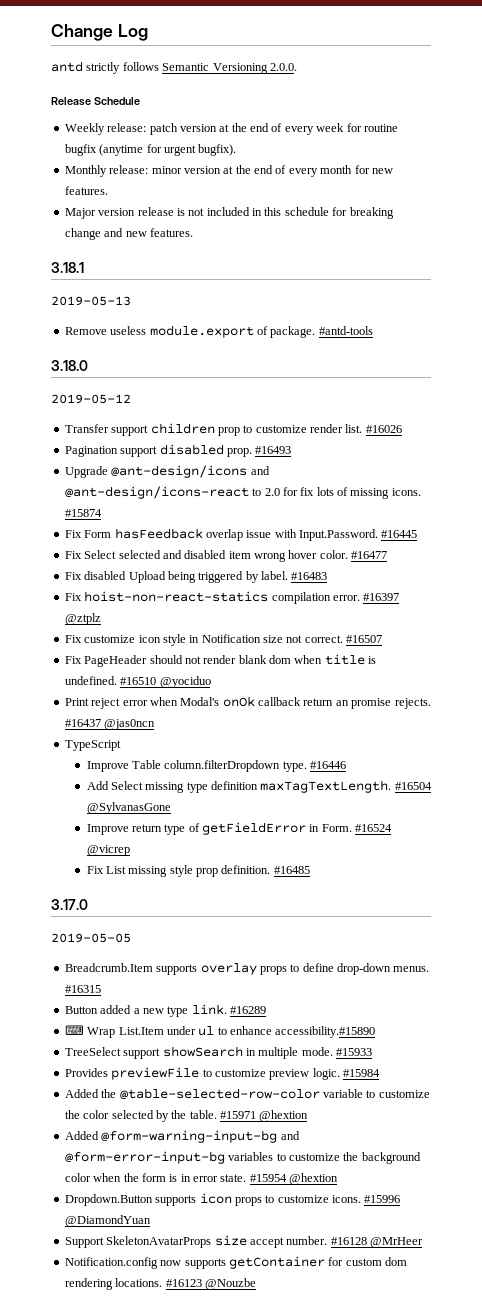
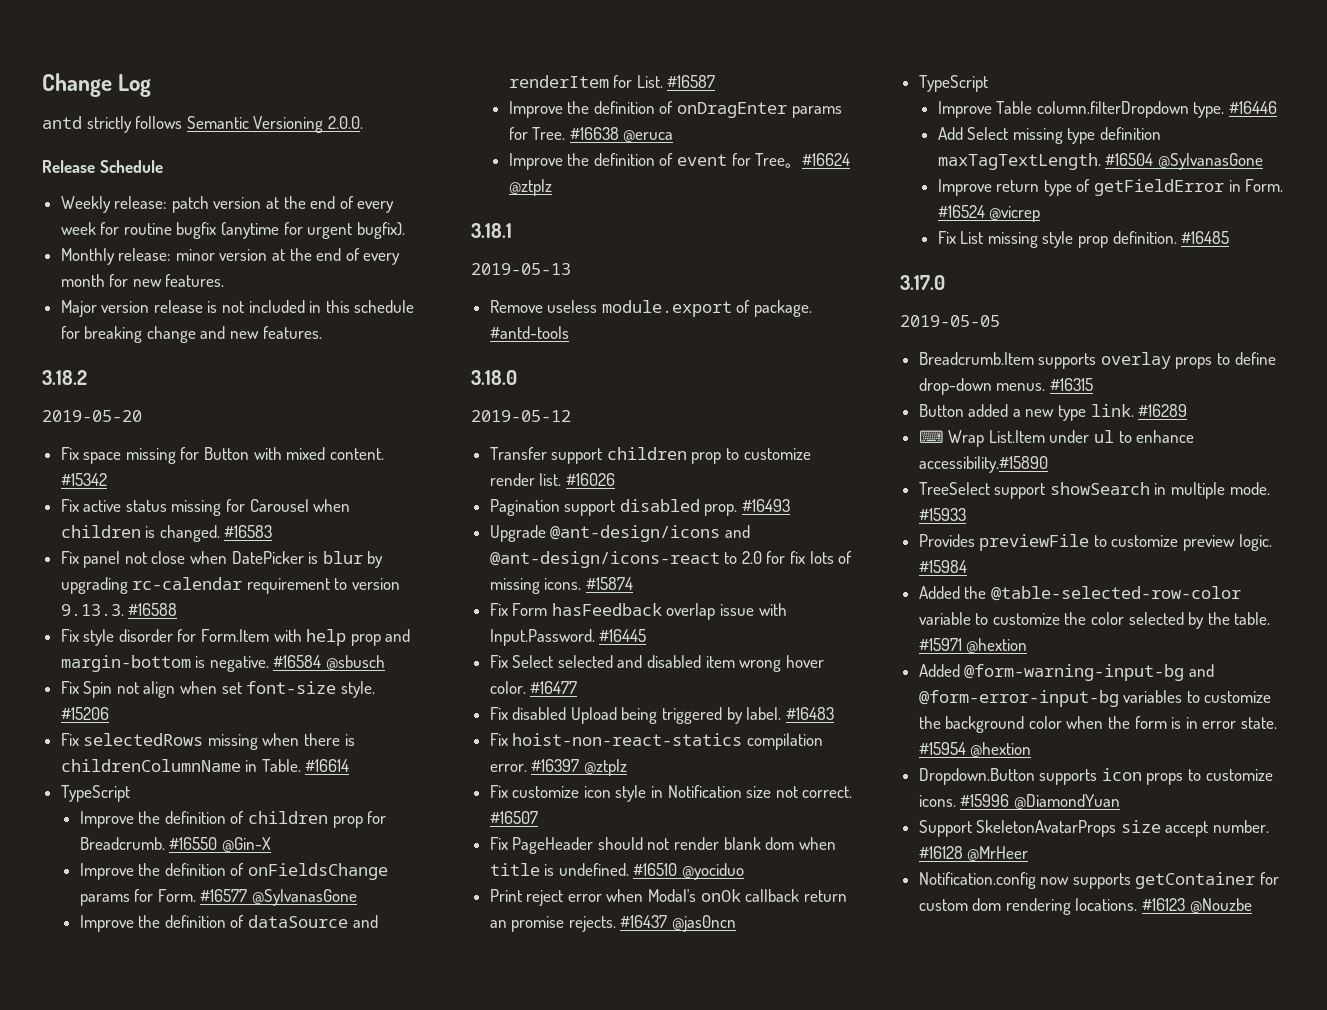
+ 3.18.2
+ 2019-05-20
+ Fix space missing for Button with mixed content. #15342
+ Fix active status missing for Carousel when children is changed. #16583
+ Fix panel not close when DatePicker is blur by upgrading rc-calendar requirement to version 9.13.3. #16588
+ Fix style disorder for Form.Item with help prop and margin-bottom is negative. #16584 @sbusch
+ Fix Spin not align when set font-size style. #15206
+ Fix selectedRows missing when there is childrenColumnName in Table. #16614
+ TypeScript
+ Improve the definition of children prop for Breadcrumb. #16550 @Gin-X
+ Improve the definition of onFieldsChange params for Form. #16577 @SylvanasGone
+ Improve the definition of dataSource and renderItem for List. #16587
+ Improve the definition of onDragEnter params for Tree. #16638 @eruca
+ Improve the definition of event for Tree。#16624 @ztplz

